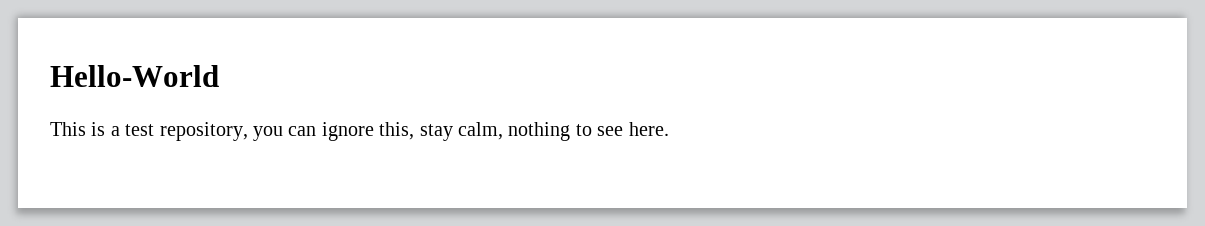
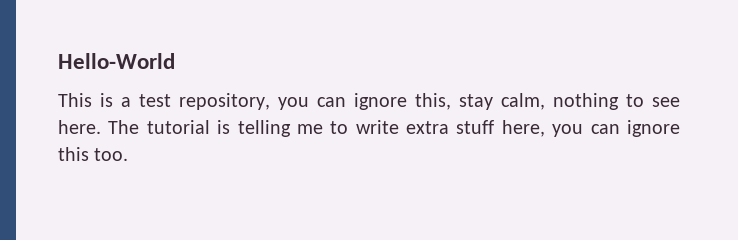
+ The tutorial is telling me to write extra stuff here, you can ignore this too.

